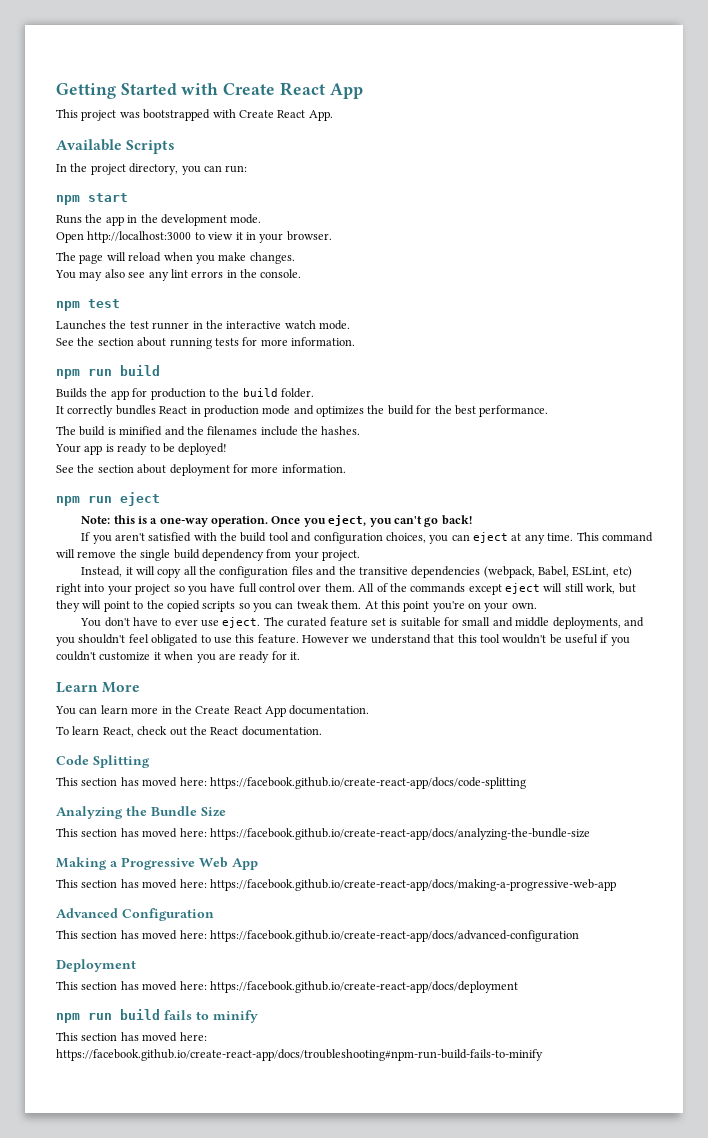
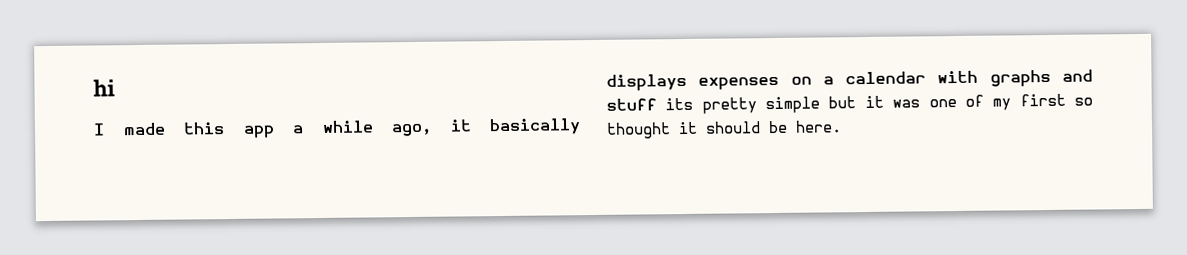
- Getting Started with Create React App
- This project was bootstrapped with Create React App.
- Available Scripts
- In the project directory, you can run:
- npm start
- Runs the app in the development mode.
- Open http://localhost:3000 to view it in your browser.
- The page will reload when you make changes.
- You may also see any lint errors in the console.
- npm test
- Launches the test runner in the interactive watch mode.
- See the section about running tests for more information.
- npm run build
- Builds the app for production to the build folder.
- It correctly bundles React in production mode and optimizes the build for the best performance.
- The build is minified and the filenames include the hashes.
- Your app is ready to be deployed!
- See the section about deployment for more information.
- npm run eject
- Note: this is a one-way operation. Once you eject, you can't go back!
- If you aren't satisfied with the build tool and configuration choices, you can eject at any time. This command will remove the single build dependency from your project.
- Instead, it will copy all the configuration files and the transitive dependencies (webpack, Babel, ESLint, etc) right into your project so you have full control over them. All of the commands except eject will still work, but they will point to the copied scripts so you can tweak them. At this point you're on your own.
- You don't have to ever use eject. The curated feature set is suitable for small and middle deployments, and you shouldn't feel obligated to use this feature. However we understand that this tool wouldn't be useful if you couldn't customize it when you are ready for it.
- Learn More
- You can learn more in the Create React App documentation.
- To learn React, check out the React documentation.
- Code Splitting
- This section has moved here: https://facebook.github.io/create-react-app/docs/code-splitting
- Analyzing the Bundle Size
- This section has moved here: https://facebook.github.io/create-react-app/docs/analyzing-the-bundle-size
- Making a Progressive Web App
- This section has moved here: https://facebook.github.io/create-react-app/docs/making-a-progressive-web-app
- Advanced Configuration
- This section has moved here: https://facebook.github.io/create-react-app/docs/advanced-configuration
- Deployment
- This section has moved here: https://facebook.github.io/create-react-app/docs/deployment
- npm run build fails to minify
- This section has moved here: https://facebook.github.io/create-react-app/docs/troubleshooting#npm-run-build-fails-to-minify
+ hi
+ I made this app a while ago, it basically displays expenses on a calendar with graphs and stuff its pretty simple but it was one of my first so thought it should be here.

